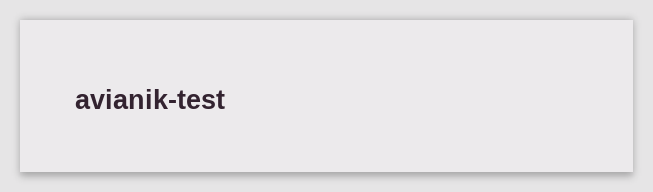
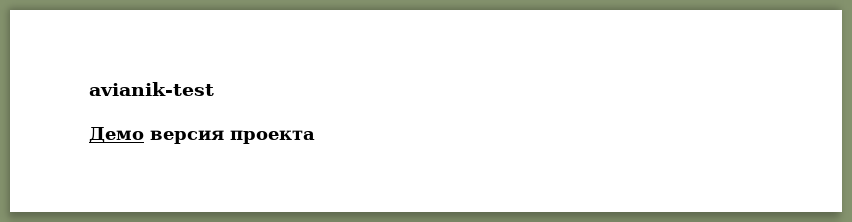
+ Демо версия проекта

